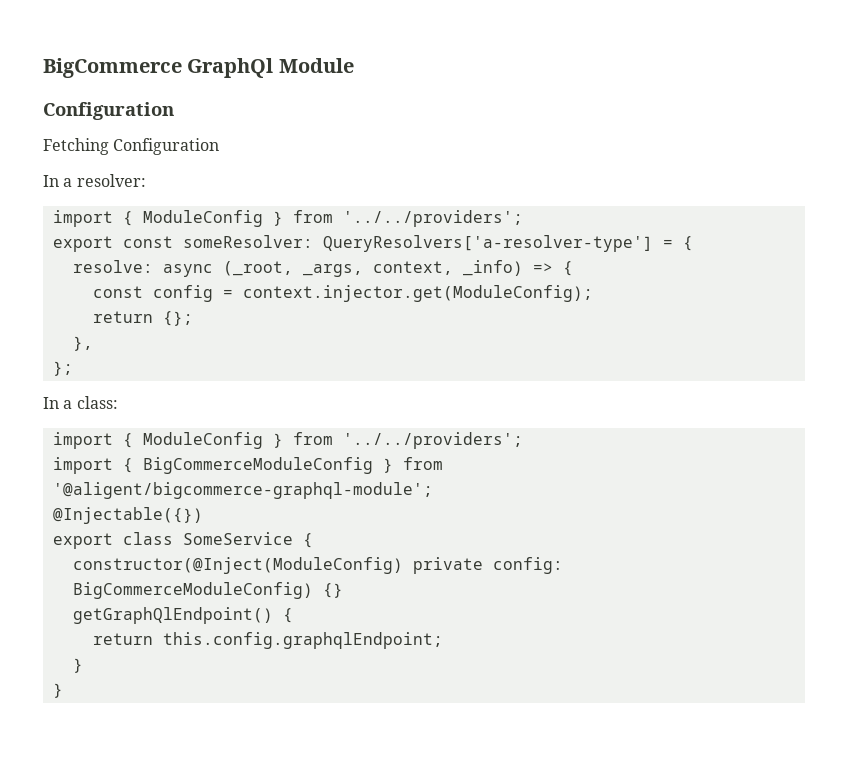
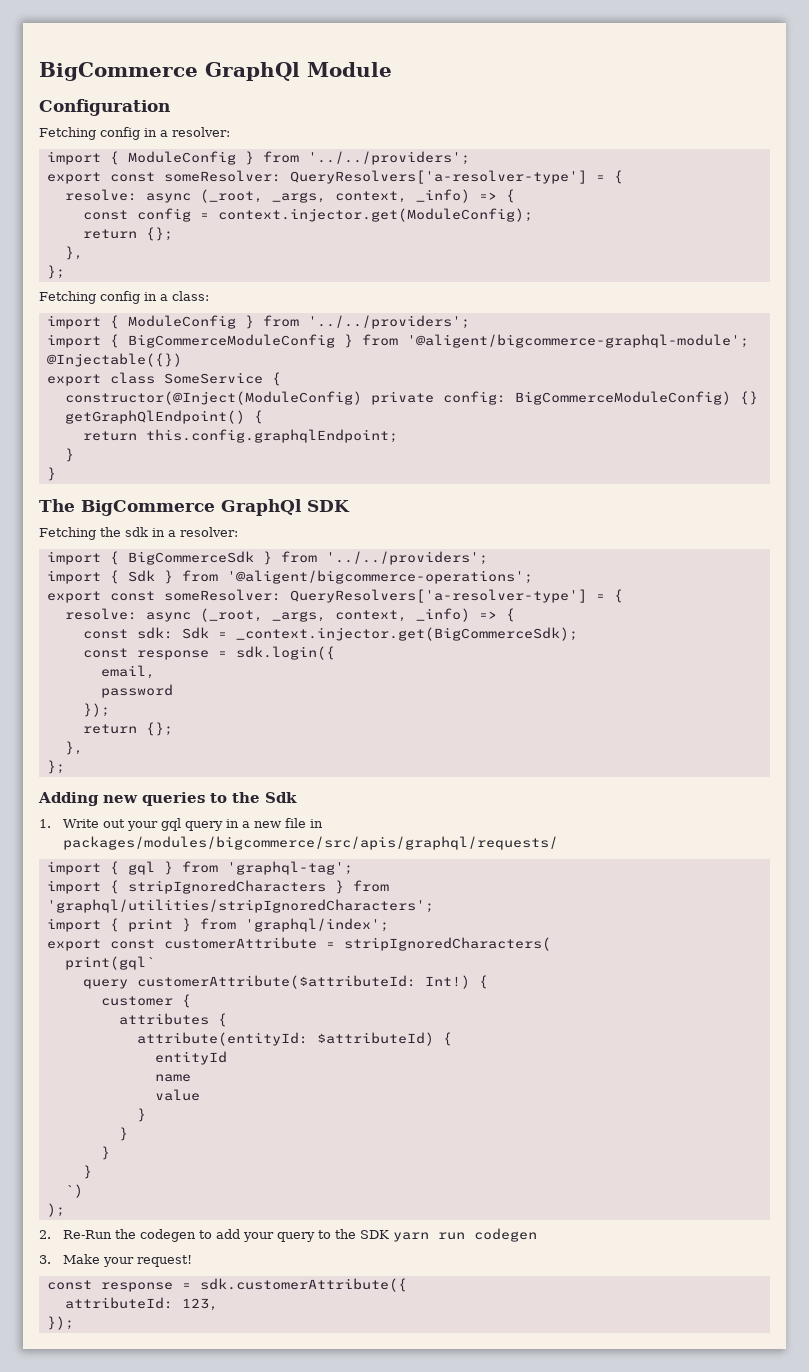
- Fetching Configuration
- In a resolver:
+ Fetching config in a resolver:
- In a class:
+ Fetching config in a class:
+ The BigCommerce GraphQl SDK
+ Fetching the sdk in a resolver:
+ import { BigCommerceSdk } from '../../providers';
+ import { Sdk } from '@aligent/bigcommerce-operations';
+ export const someResolver: QueryResolvers['a-resolver-type'] = {
+ resolve: async (_root, _args, context, _info) => {
+ const sdk: Sdk = _context.injector.get(BigCommerceSdk);
+ const response = sdk.login({
+ email,
+ password
+ });
+ return {};
+ },
+ };
+ Adding new queries to the Sdk
+ 1. Write out your gql query in a new file in packages/modules/bigcommerce/src/apis/graphql/requests/
+ import { gql } from 'graphql-tag';
+ import { stripIgnoredCharacters } from 'graphql/utilities/stripIgnoredCharacters';
+ import { print } from 'graphql/index';
+ export const customerAttribute = stripIgnoredCharacters(
+ print(gql`
+ query customerAttribute($attributeId: Int!) {
+ customer {
+ attributes {
+ attribute(entityId: $attributeId) {
+ entityId
+ name
+ value
+ }
+ }
+ }
+ }
+ `)
+ );
+ 2. Re-Run the codegen to add your query to the SDK yarn run codegen
+ 3. Make your request!
+ const response = sdk.customerAttribute({
+ attributeId: 123,
+ });

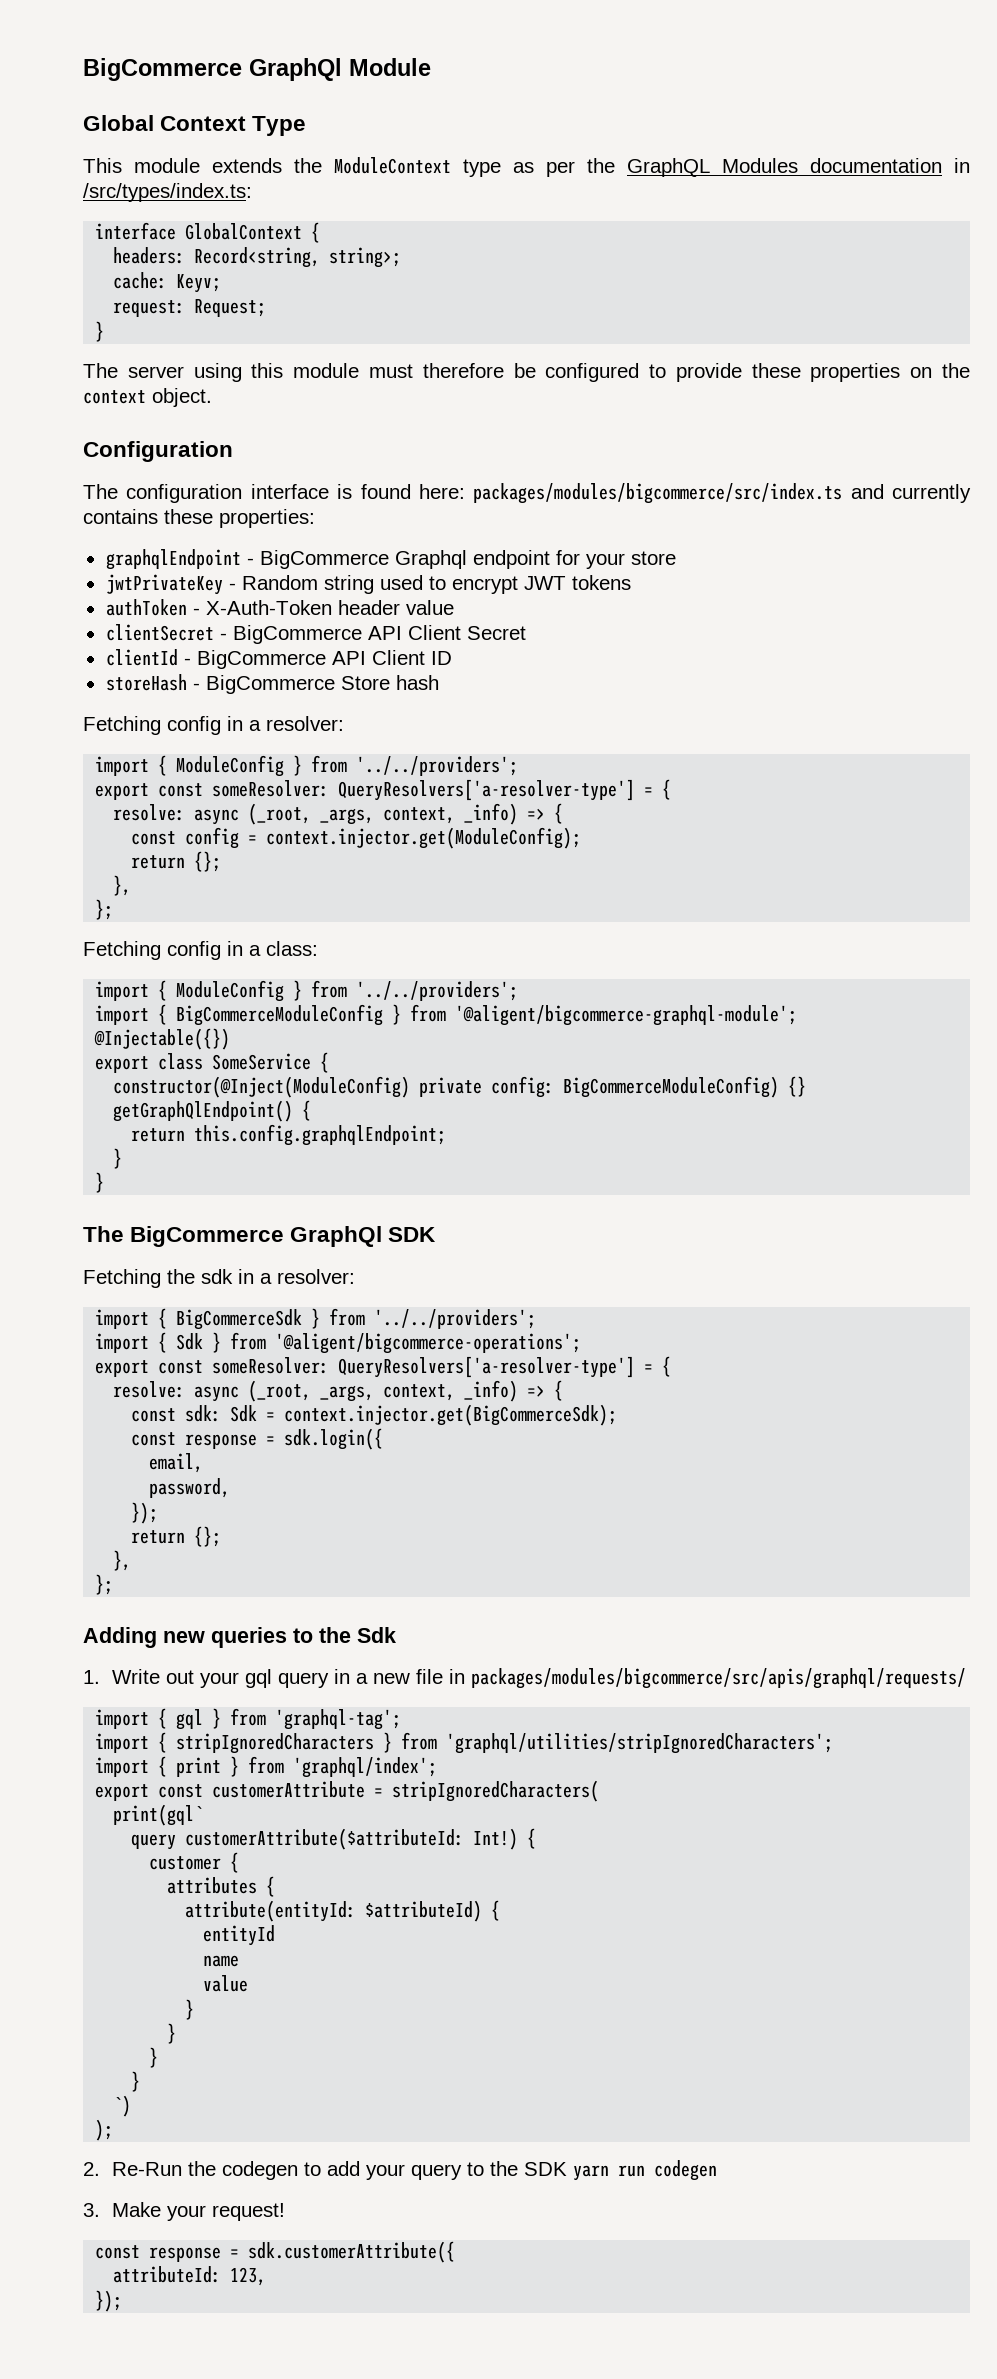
+ Global Context Type
+ This module extends the ModuleContext type as per the GraphQL Modules documentation in /src/types/index.ts:
+ interface GlobalContext {
+ headers: Record<string, string>;
+ cache: Keyv;
+ request: Request;
+ }
+ The server using this module must therefore be configured to provide these properties on the context object.
  Configuration
+ The configuration interface is found here: packages/modules/bigcommerce/src/index.ts and currently contains these properties:
+ graphqlEndpoint - BigCommerce Graphql endpoint for your store
+ jwtPrivateKey - Random string used to encrypt JWT tokens
+ authToken - X-Auth-Token header value
+ clientSecret - BigCommerce API Client Secret
+ clientId - BigCommerce API Client ID
+ storeHash - BigCommerce Store hash
- const sdk: Sdk = _context.injector.get(BigCommerceSdk);
+ const sdk: Sdk = context.injector.get(BigCommerceSdk);
- password
+ password,

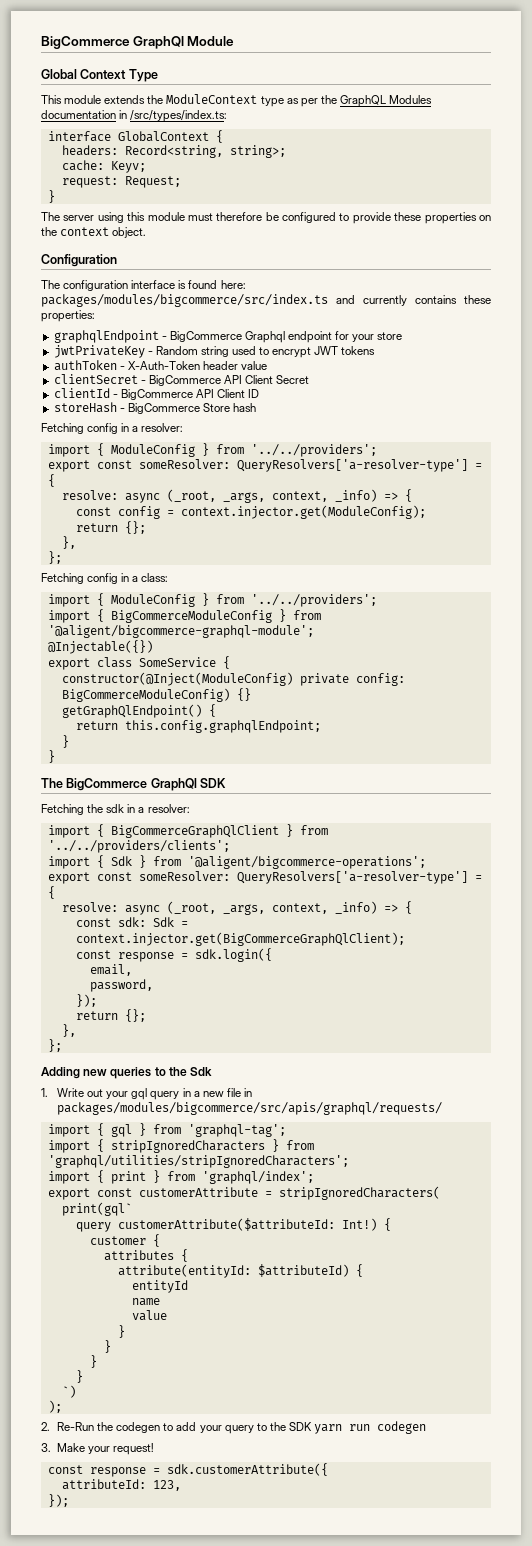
- import { BigCommerceSdk } from '../../providers';
+ import { BigCommerceGraphQlClient } from '../../providers/clients';
- const sdk: Sdk = context.injector.get(BigCommerceSdk);
+ const sdk: Sdk = context.injector.get(BigCommerceGraphQlClient);

